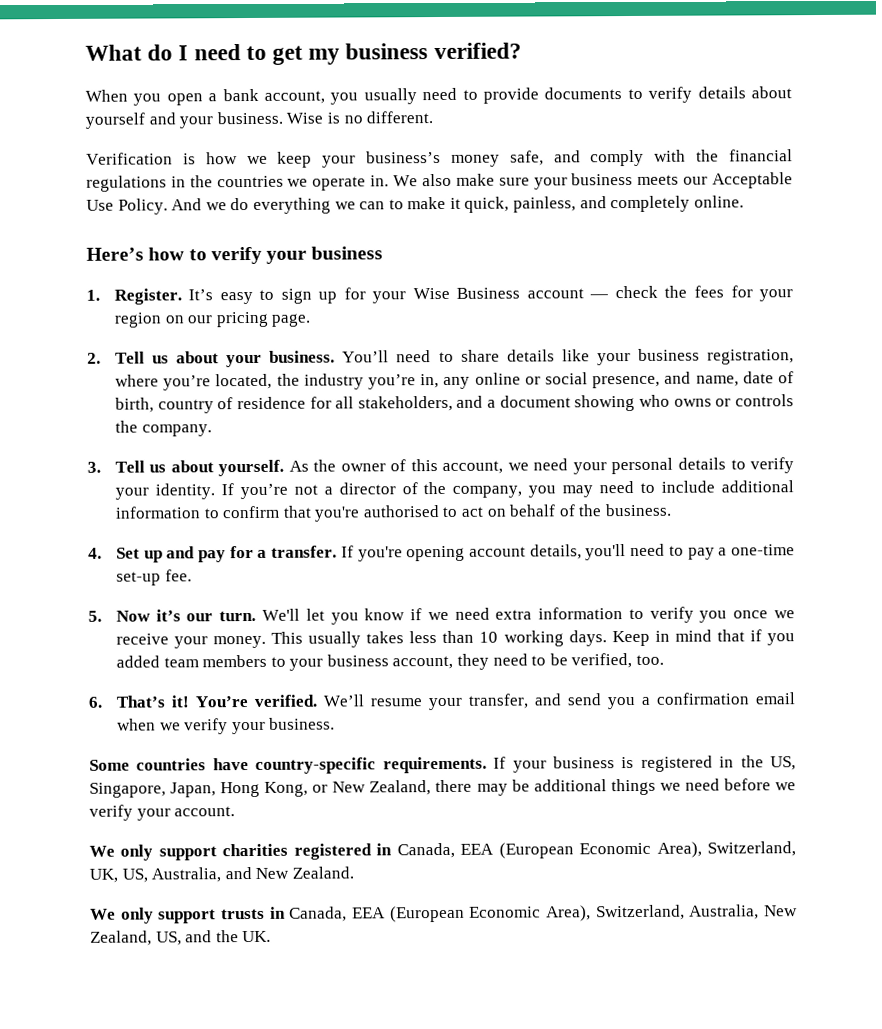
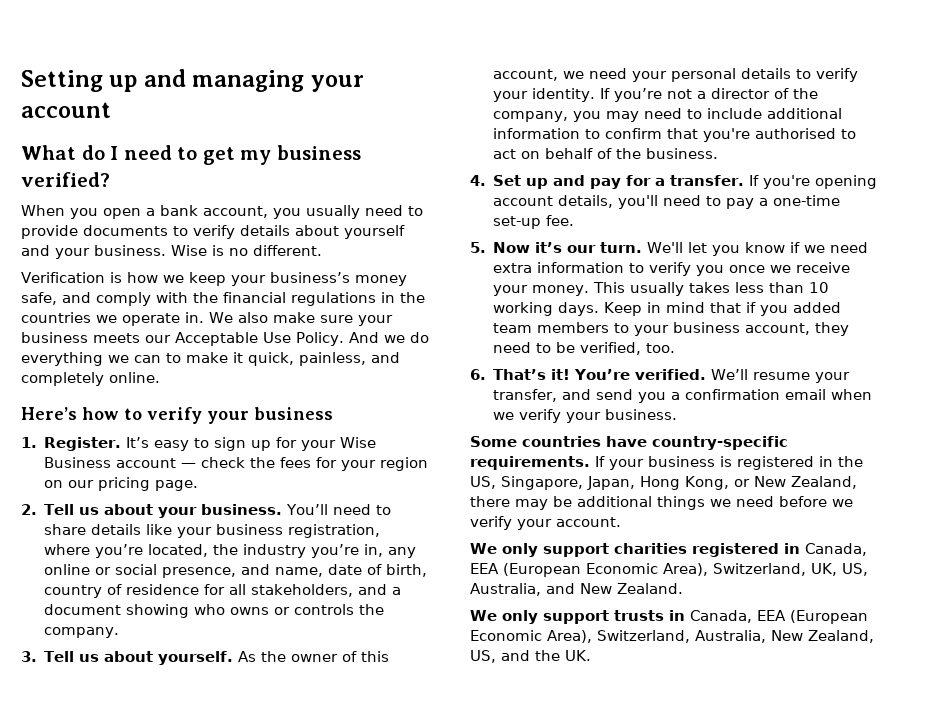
+ Setting up and managing your account

